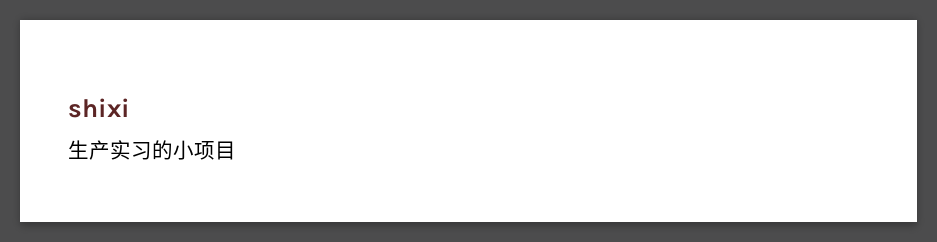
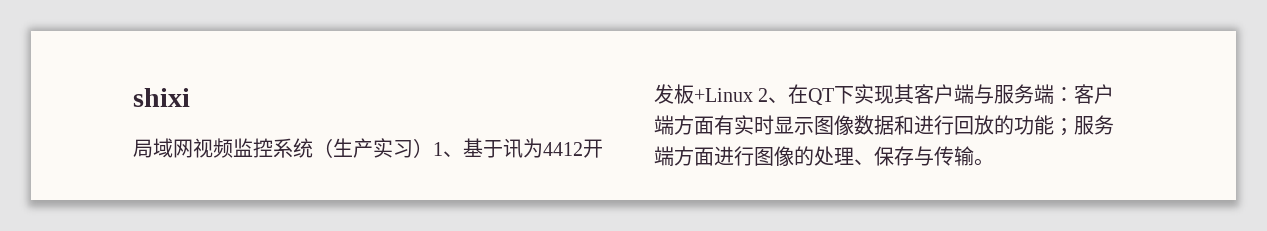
- 生产实习的小项目
+ 局域网视频监控系统（生产实习）1、基于讯为4412开发板+Linux 2、在QT下实现其客户端与服务端：客户端方面有实时显示图像数据和进行回放的功能；服务端方面进行图像的处理、保存与传输。

